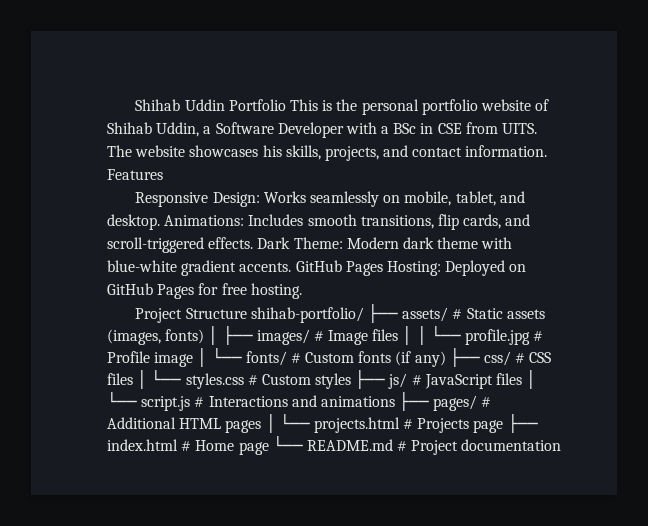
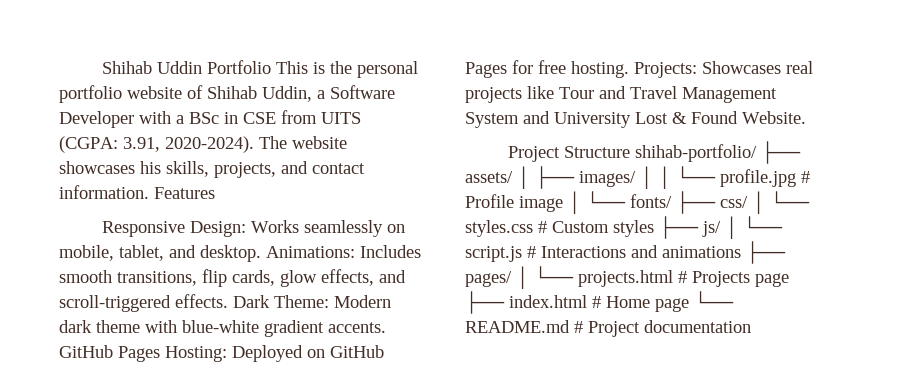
- Shihab Uddin Portfolio This is the personal portfolio website of Shihab Uddin, a Software Developer with a BSc in CSE from UITS.
+ Shihab Uddin Portfolio This is the personal portfolio website of Shihab Uddin, a Software Developer with a BSc in CSE from UITS (CGPA: 3.91, 2020-2024).
- Animations: Includes smooth transitions, flip cards, and scroll-triggered effects.
+ Animations: Includes smooth transitions, flip cards, glow effects, and scroll-triggered effects.
+ Projects: Showcases real projects like Tour and Travel Management System and University Lost & Found Website.
- Project Structure shihab-portfolio/ ├── assets/ # Static assets (images, fonts) │ ├── images/ # Image files │ │ └── profile.jpg # Profile image │ └── fonts/ # Custom fonts (if any) ├── css/ # CSS files │ └── styles.css # Custom styles ├── js/ # JavaScript files │ └── script.js # Interactions and animations ├── pages/ # Additional HTML pages │ └── projects.html # Projects page ├── index.html # Home page └── README.md # Project documentation
+ Project Structure shihab-portfolio/ ├── assets/ │ ├── images/ │ │ └── profile.jpg # Profile image │ └── fonts/ ├── css/ │ └── styles.css # Custom styles ├── js/ │ └── script.js # Interactions and animations ├── pages/ │ └── projects.html # Projects page ├── index.html # Home page └── README.md # Project documentation

